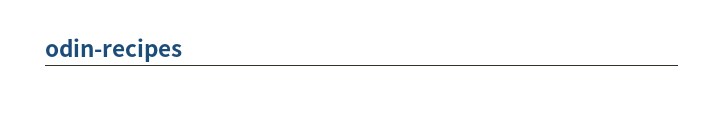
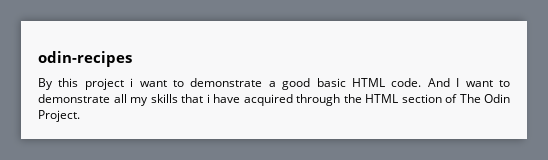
+ By this project i want to demonstrate a good basic HTML code. And I want to demonstrate all my skills that i have acquired through the HTML section of The Odin Project.

